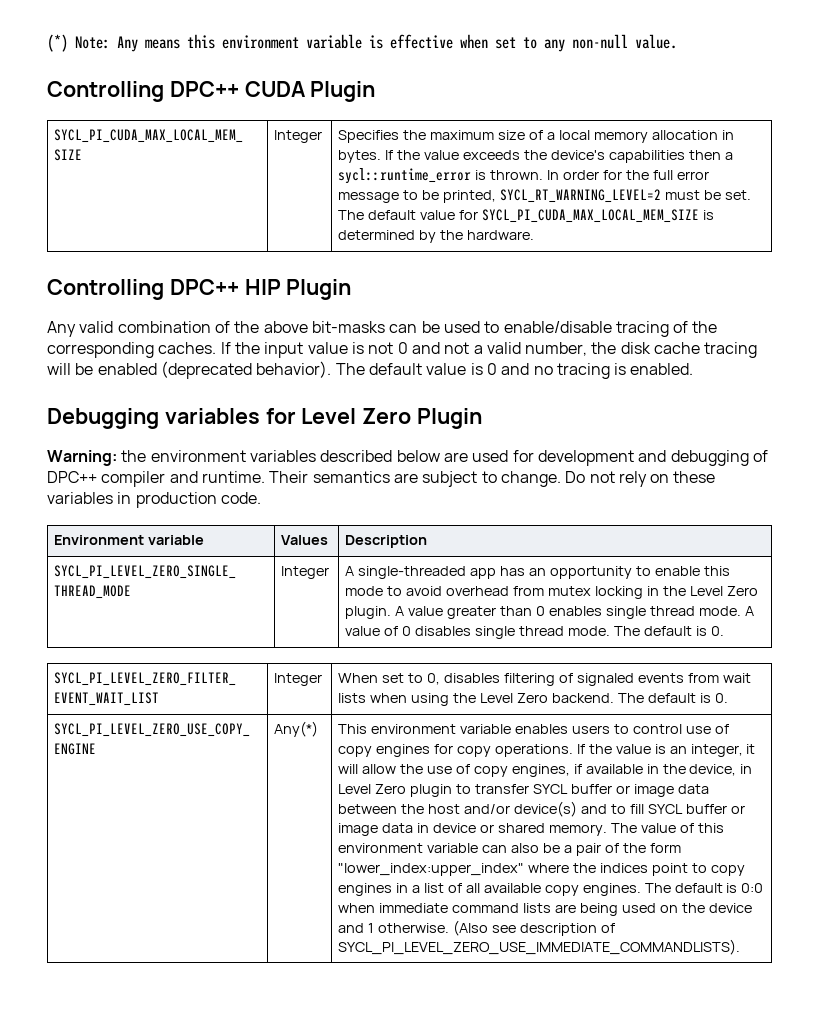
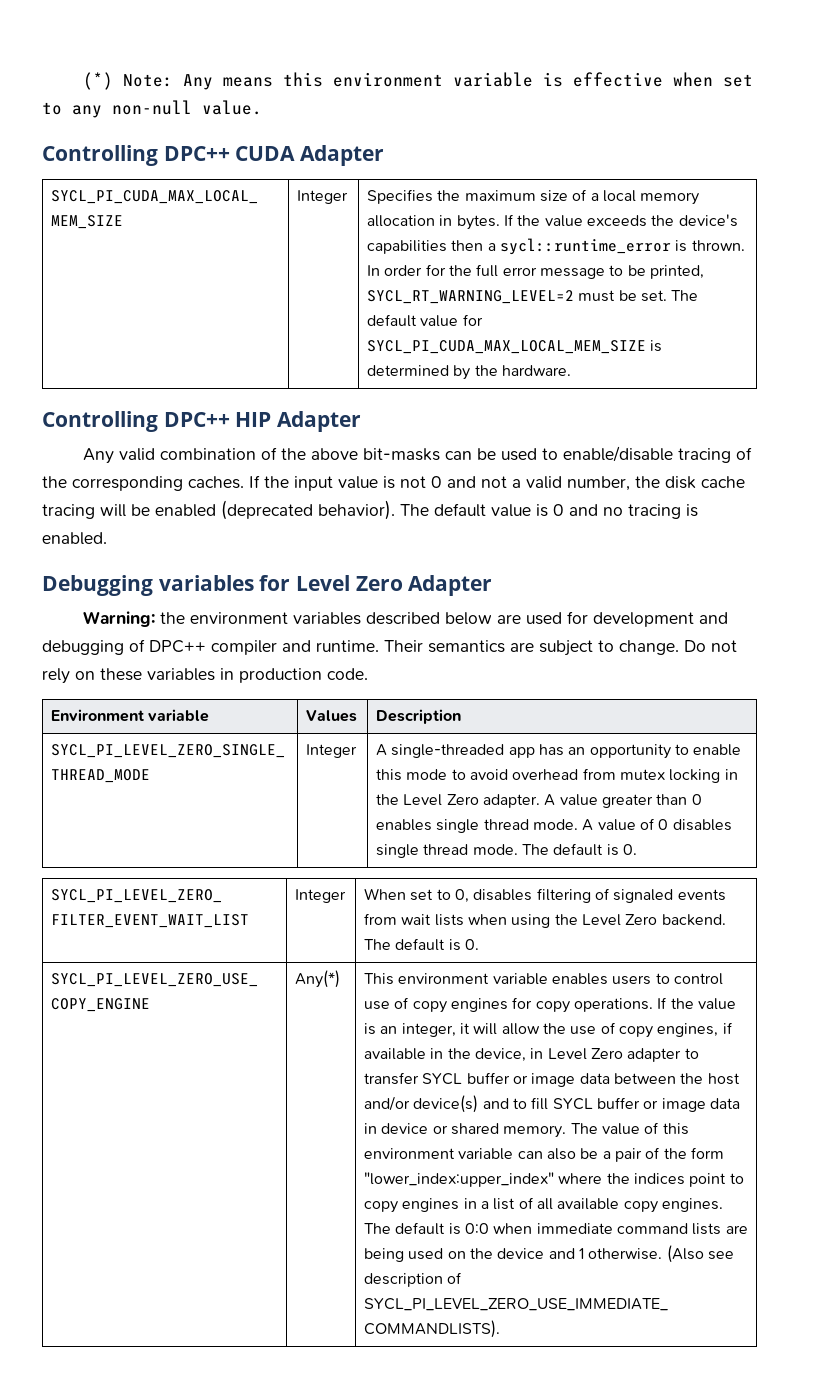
- Controlling DPC++ CUDA Plugin
+ Controlling DPC++ CUDA Adapter
- Controlling DPC++ HIP Plugin
+ Controlling DPC++ HIP Adapter
- Debugging variables for Level Zero Plugin
+ Debugging variables for Level Zero Adapter
- A single-threaded app has an opportunity to enable this mode to avoid overhead from mutex locking in the Level Zero plugin.
+ A single-threaded app has an opportunity to enable this mode to avoid overhead from mutex locking in the Level Zero adapter.
- If the value is an integer, it will allow the use of copy engines, if available in the device, in Level Zero plugin to transfer SYCL buffer or image data between the host and/or device(s) and to fill SYCL buffer or image data in device or shared memory.
+ If the value is an integer, it will allow the use of copy engines, if available in the device, in Level Zero adapter to transfer SYCL buffer or image data between the host and/or device(s) and to fill SYCL buffer or image data in device or shared memory.

